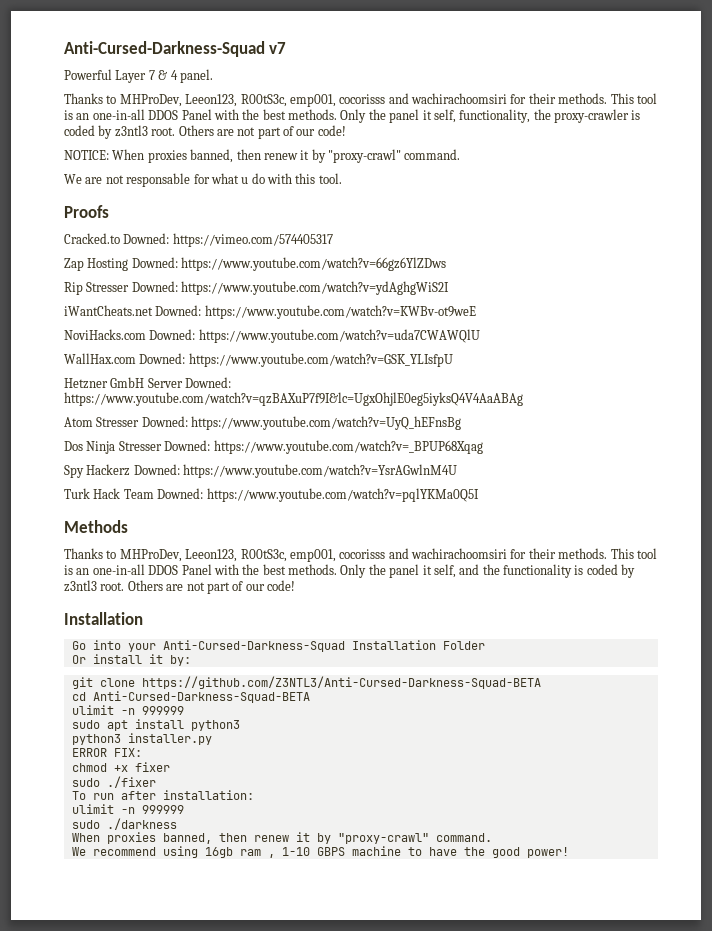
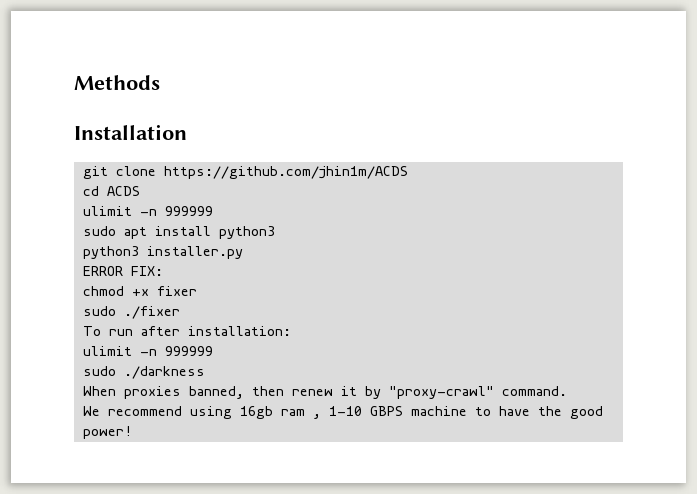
- Anti-Cursed-Darkness-Squad v7
- Powerful Layer 7 & 4 panel.
- Thanks to MHProDev, Leeon123, R00tS3c, emp001, cocorisss and wachirachoomsiri for their methods. This tool is an one-in-all DDOS Panel with the best methods. Only the panel it self, functionality, the proxy-crawler is coded by z3ntl3 root. Others are not part of our code!
- NOTICE: When proxies banned, then renew it by "proxy-crawl" command.
- We are not responsable for what u do with this tool.
- Proofs
- Cracked.to Downed: https://vimeo.com/574405317
- Zap Hosting Downed: https://www.youtube.com/watch?v=66gz6YlZDws
- Rip Stresser Downed: https://www.youtube.com/watch?v=ydAghgWiS2I
- iWantCheats.net Downed: https://www.youtube.com/watch?v=KWBv-ot9weE
- NoviHacks.com Downed: https://www.youtube.com/watch?v=uda7CWAWQlU
- WallHax.com Downed: https://www.youtube.com/watch?v=GSK_YLIsfpU
- Hetzner GmbH Server Downed: https://www.youtube.com/watch?v=qzBAXuP7f9I&lc=UgxOhjlE0eg5iyksQ4V4AaABAg
- Atom Stresser Downed: https://www.youtube.com/watch?v=UyQ_hEFnsBg
- Dos Ninja Stresser Downed: https://www.youtube.com/watch?v=_BPUP68Xqag
- Spy Hackerz Downed: https://www.youtube.com/watch?v=YsrAGwlnM4U
- Turk Hack Team Downed: https://www.youtube.com/watch?v=pqlYKMa0Q5I
  Methods
- Thanks to MHProDev, Leeon123, R00tS3c, emp001, cocorisss and wachirachoomsiri for their methods. This tool is an one-in-all DDOS Panel with the best methods. Only the panel it self, and the functionality is coded by z3ntl3 root. Others are not part of our code!
  Installation
- Go into your Anti-Cursed-Darkness-Squad Installation Folder
- Or install it by:
- git clone https://github.com/Z3NTL3/Anti-Cursed-Darkness-Squad-BETA
+ git clone https://github.com/jhin1m/ACDS
- cd Anti-Cursed-Darkness-Squad-BETA
+ cd ACDS

